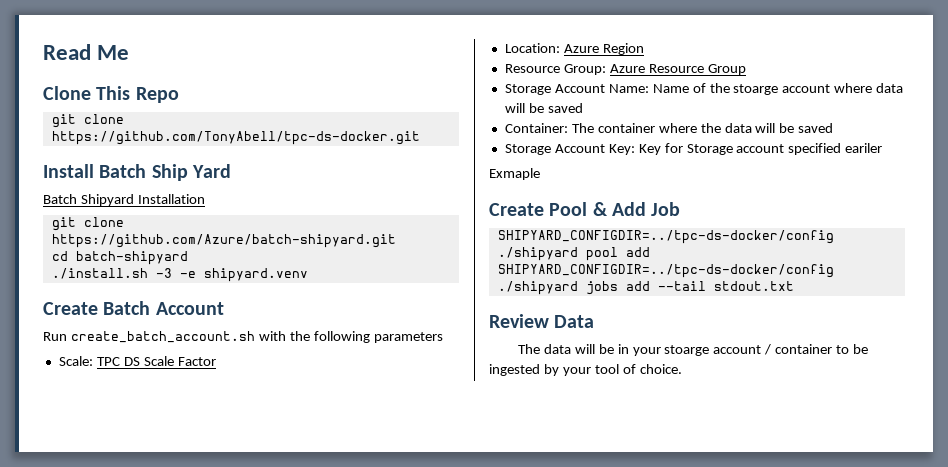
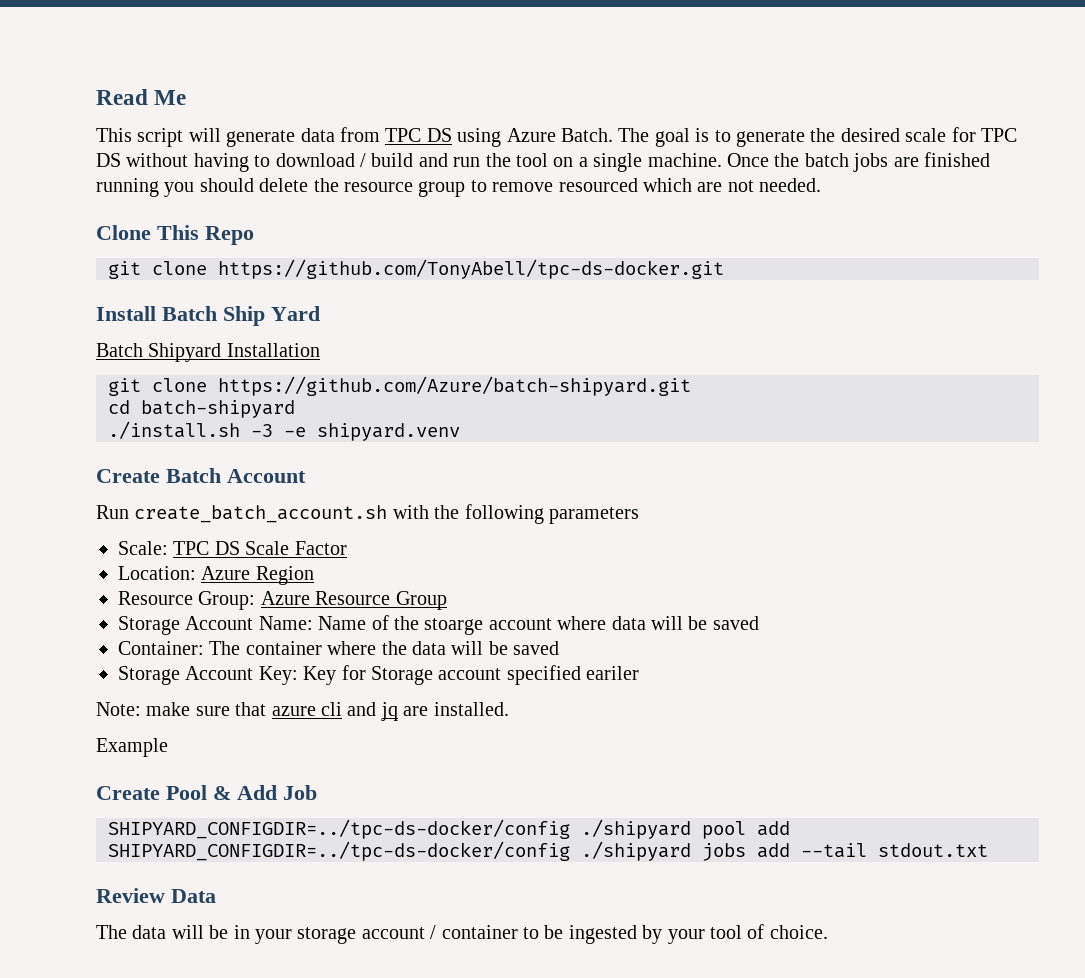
+ This script will generate data from TPC DS using Azure Batch. The goal is to generate the desired scale for TPC DS without having to download / build and run the tool on a single machine. Once the batch jobs are finished running you should delete the resource group to remove resourced which are not needed.
- Exmaple
+ Note: make sure that azure cli and jq are installed.
+ Example
- The data will be in your stoarge account / container to be ingested by your tool of choice.
+ The data will be in your storage account / container to be ingested by your tool of choice.

